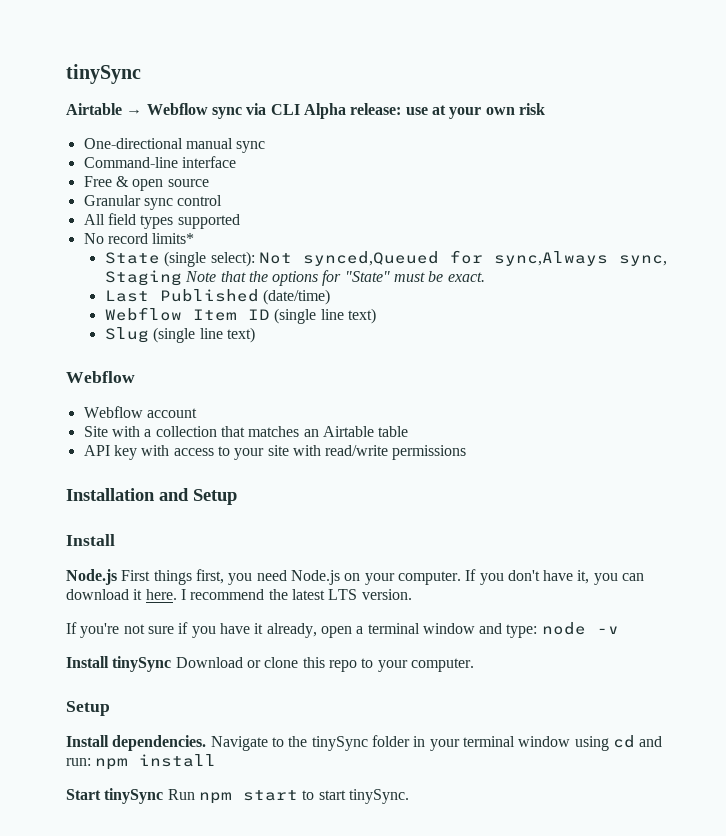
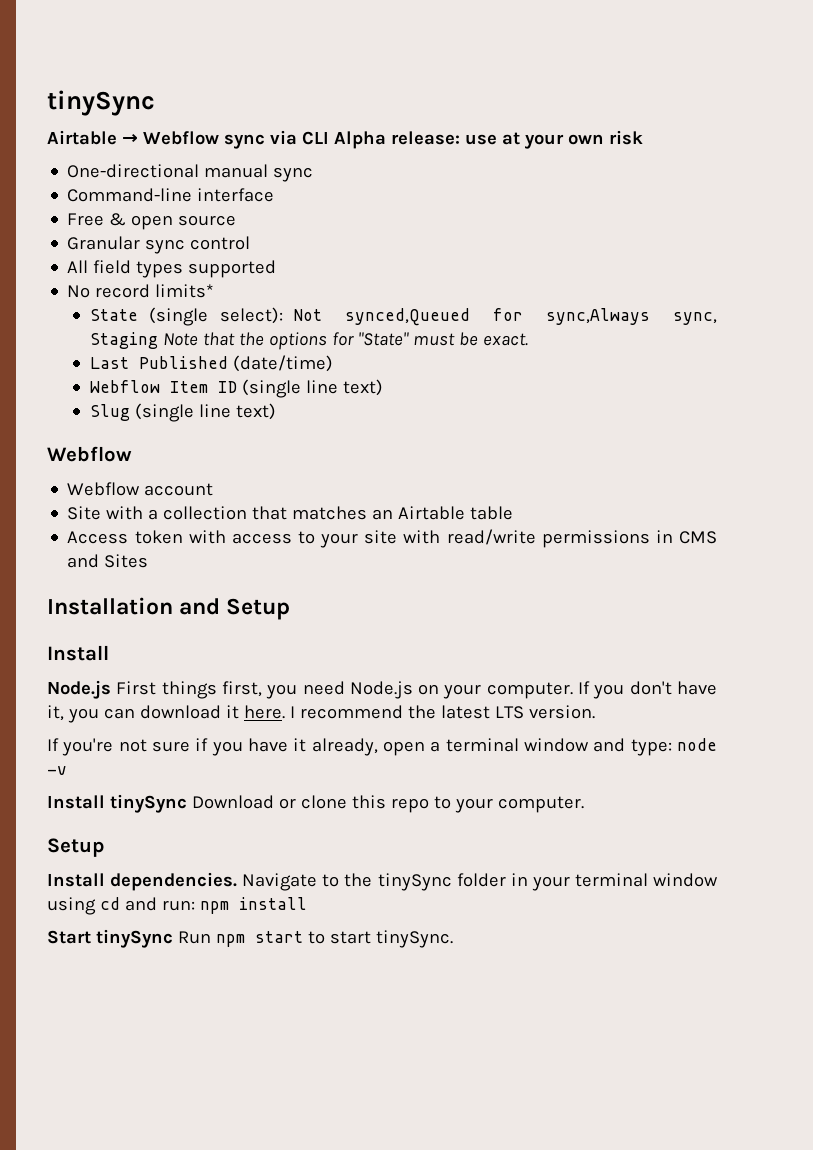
- API key with access to your site with read/write permissions
+ Access token with access to your site with read/write permissions in CMS and Sites

